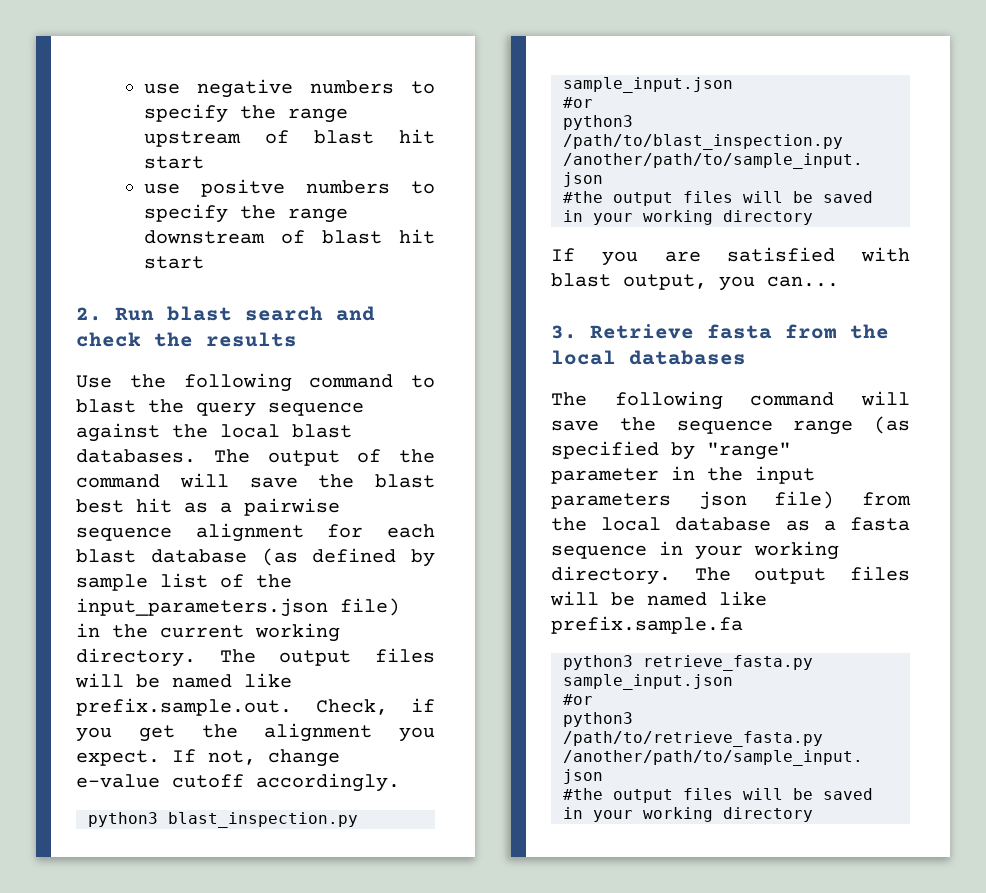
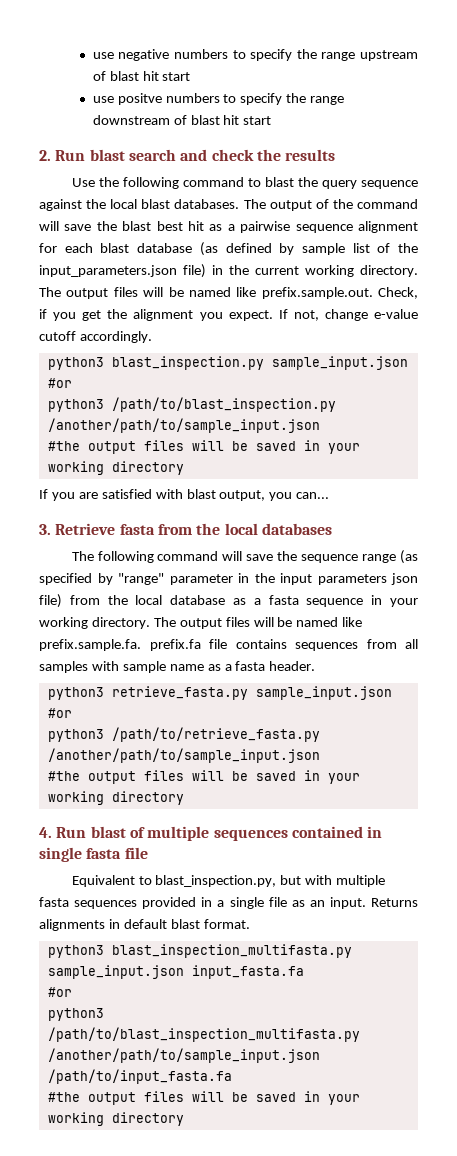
- The output files will be named like prefix.sample.fa
+ The output files will be named like prefix.sample.fa. prefix.fa file contains sequences from all samples with sample name as a fasta header.
+ 4. Run blast of multiple sequences contained in single fasta file
+ Equivalent to blast_inspection.py, but with multiple fasta sequences provided in a single file as an input. Returns alignments in default blast format.
+ python3 blast_inspection_multifasta.py sample_input.json input_fasta.fa
+ #or
+ python3 /path/to/blast_inspection_multifasta.py /another/path/to/sample_input.json /path/to/input_fasta.fa
+ #the output files will be saved in your working directory

